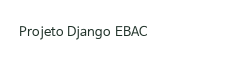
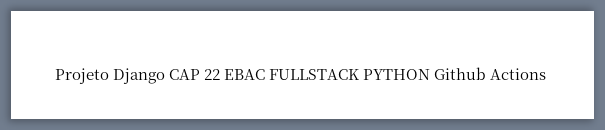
- Projeto Django EBAC
+ Projeto Django CAP 22 EBAC FULLSTACK PYTHON Github Actions

